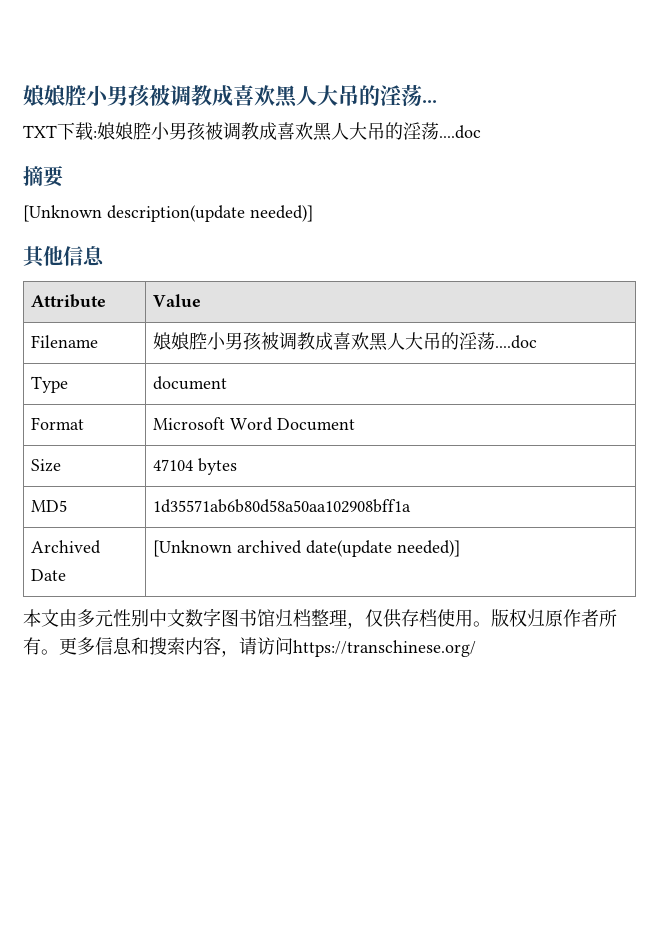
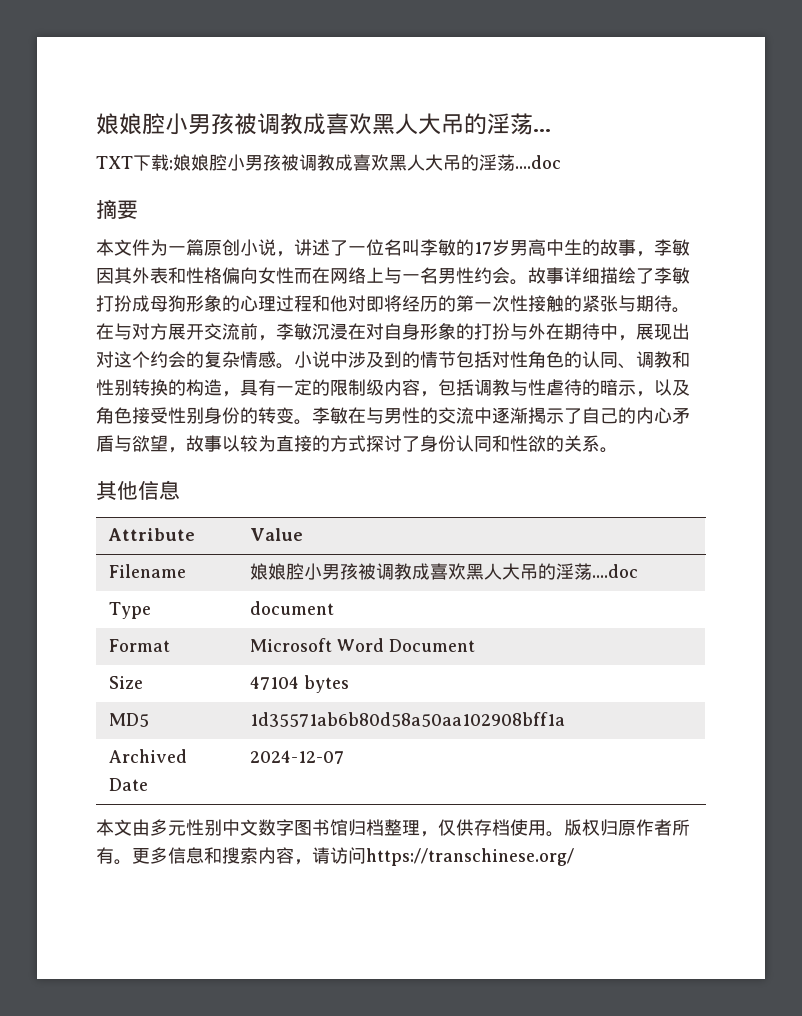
- [Unknown description(update needed)]
+ 本文件为一篇原创小说，讲述了一位名叫李敏的17岁男高中生的故事，李敏因其外表和性格偏向女性而在网络上与一名男性约会。故事详细描绘了李敏打扮成母狗形象的心理过程和他对即将经历的第一次性接触的紧张与期待。在与对方展开交流前，李敏沉浸在对自身形象的打扮与外在期待中，展现出对这个约会的复杂情感。小说中涉及到的情节包括对性角色的认同、调教和性别转换的构造，具有一定的限制级内容，包括调教与性虐待的暗示，以及角色接受性别身份的转变。李敏在与男性的交流中逐渐揭示了自己的内心矛盾与欲望，故事以较为直接的方式探讨了身份认同和性欲的关系。
- Archived Date | [Unknown archived date(update needed)]
+ Archived Date | 2024-12-07

